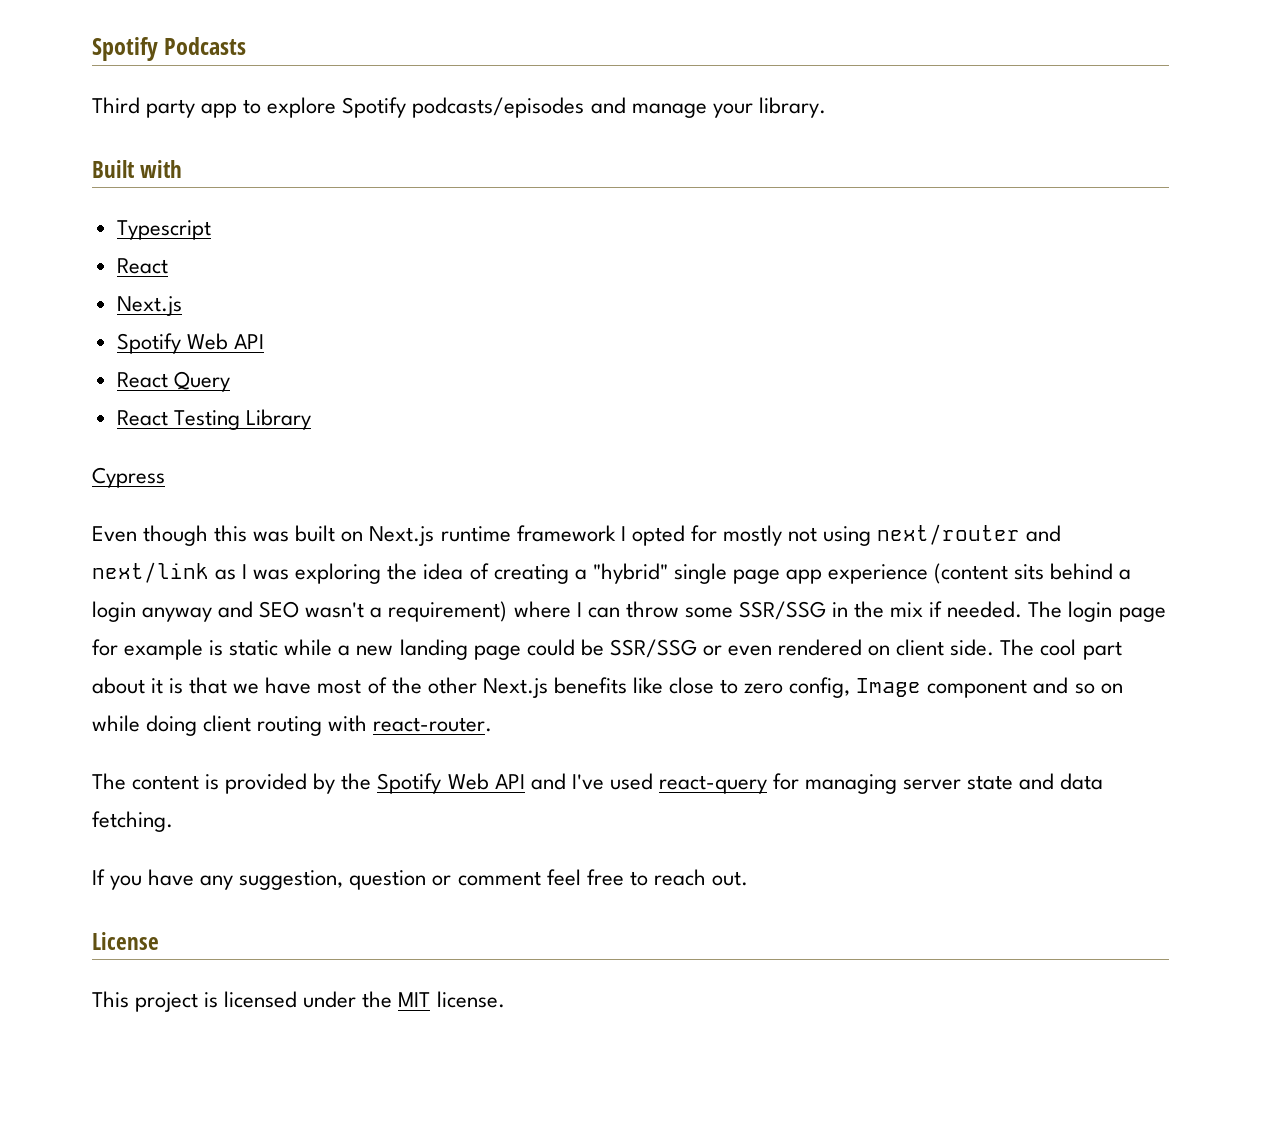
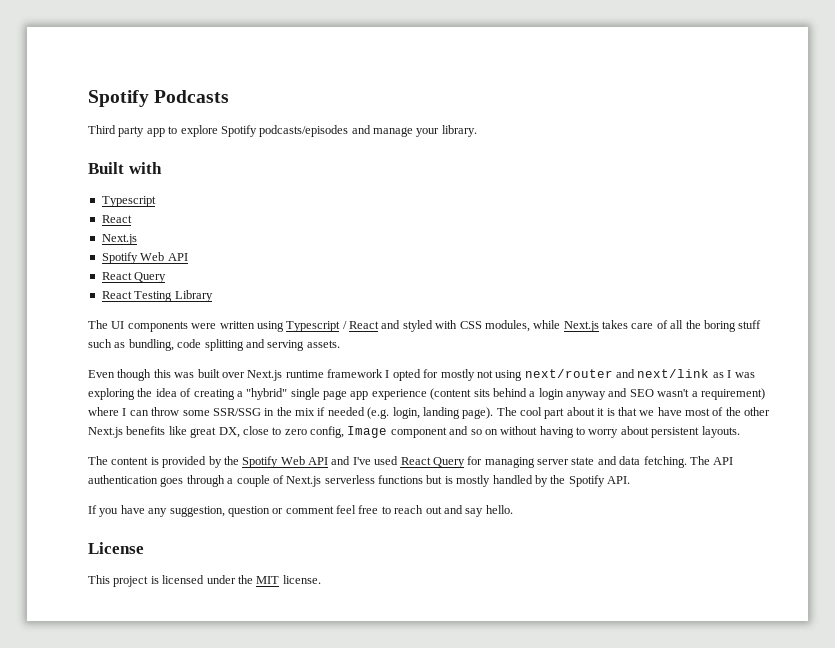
- Cypress
+ The UI components were written using Typescript / React and styled with CSS modules, while Next.js takes care of all the boring stuff such as bundling, code splitting and serving assets.
- Even though this was built on Next.js runtime framework I opted for mostly not using next/router and next/link as I was exploring the idea of creating a "hybrid" single page app experience (content sits behind a login anyway and SEO wasn't a requirement) where I can throw some SSR/SSG in the mix if needed. The login page for example is static while a new landing page could be SSR/SSG or even rendered on client side.
+ Even though this was built over Next.js runtime framework I opted for mostly not using next/router and next/link as I was exploring the idea of creating a "hybrid" single page app experience (content sits behind a login anyway and SEO wasn't a requirement) where I can throw some SSR/SSG in the mix if needed (e.g. login, landing page).
- The cool part about it is that we have most of the other Next.js benefits like close to zero config, Image component and so on while doing client routing with react-router.
+ The cool part about it is that we have most of the other Next.js benefits like great DX, close to zero config, Image component and so on without having to worry about persistent layouts.
- The content is provided by the Spotify Web API and I've used react-query for managing server state and data fetching.
+ The content is provided by the Spotify Web API and I've used React Query for managing server state and data fetching. The API authentication goes through a couple of Next.js serverless functions but is mostly handled by the Spotify API.
- If you have any suggestion, question or comment feel free to reach out.
+ If you have any suggestion, question or comment feel free to reach out and say hello.

